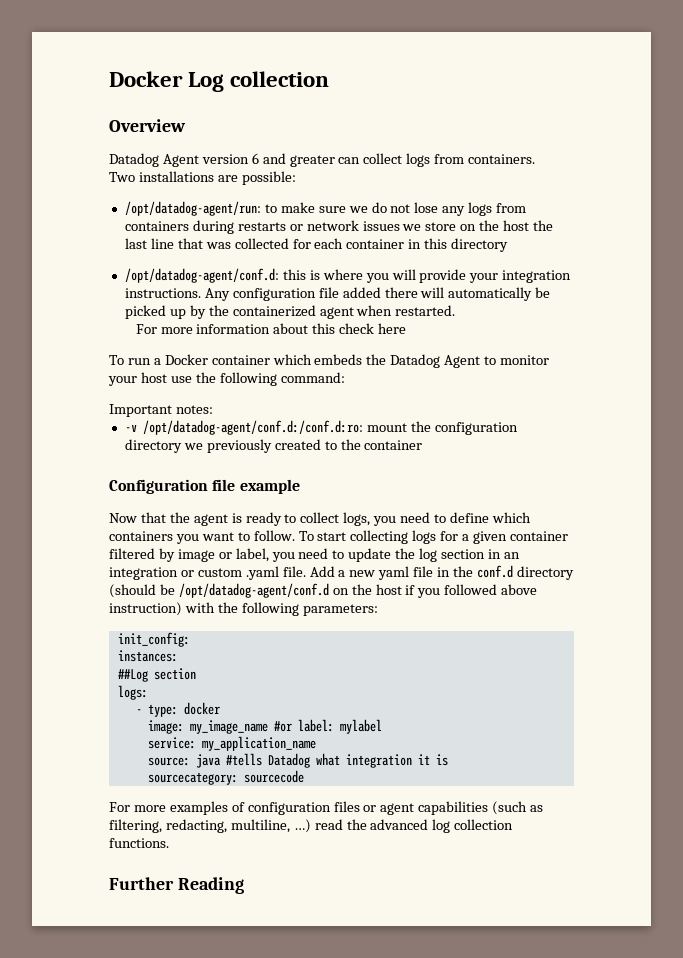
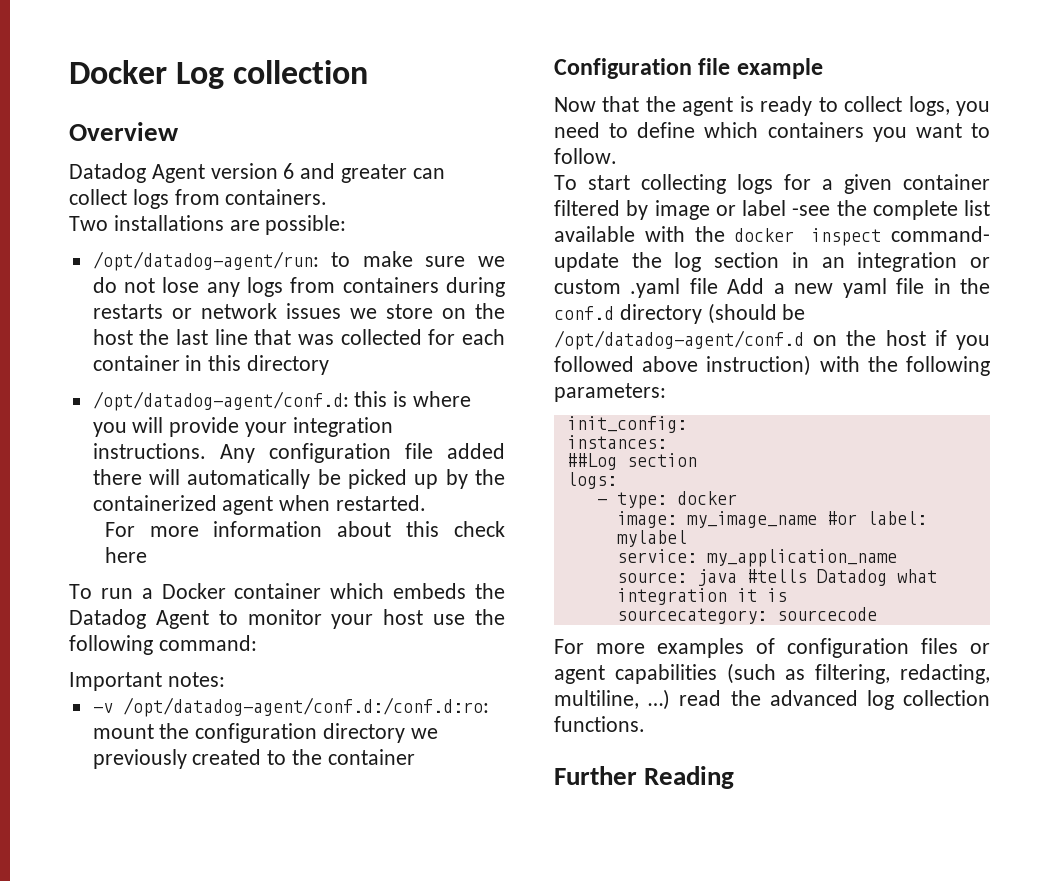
- Now that the agent is ready to collect logs, you need to define which containers you want to follow. To start collecting logs for a given container filtered by image or label, you need to update the log section in an integration or custom .yaml file. Add a new yaml file in the conf.d directory (should be /opt/datadog-agent/conf.d on the host if you followed above instruction) with the following parameters:
+ Now that the agent is ready to collect logs, you need to define which containers you want to follow.
+ To start collecting logs for a given container filtered by image or label -see the complete list available with the docker inspect command- update the log section in an integration or custom .yaml file Add a new yaml file in the conf.d directory (should be /opt/datadog-agent/conf.d on the host if you followed above instruction) with the following parameters:

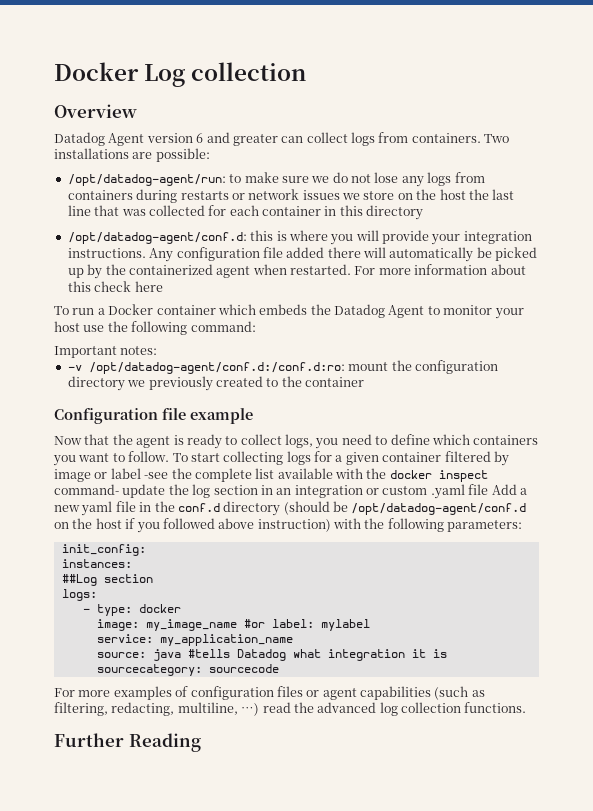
- Datadog Agent version 6 and greater can collect logs from containers.
- Two installations are possible:
+ Datadog Agent version 6 and greater can collect logs from containers. Two installations are possible:
- Any configuration file added there will automatically be picked up by the containerized agent when restarted.
- For more information about this check here
+ Any configuration file added there will automatically be picked up by the containerized agent when restarted. For more information about this check here
- Now that the agent is ready to collect logs, you need to define which containers you want to follow.
- To start collecting logs for a given container filtered by image or label -see the complete list available with the docker inspect command- update the log section in an integration or custom .yaml file Add a new yaml file in the conf.d directory (should be /opt/datadog-agent/conf.d on the host if you followed above instruction) with the following parameters:
+ Now that the agent is ready to collect logs, you need to define which containers you want to follow. To start collecting logs for a given container filtered by image or label -see the complete list available with the docker inspect command- update the log section in an integration or custom .yaml file Add a new yaml file in the conf.d directory (should be /opt/datadog-agent/conf.d on the host if you followed above instruction) with the following parameters:

